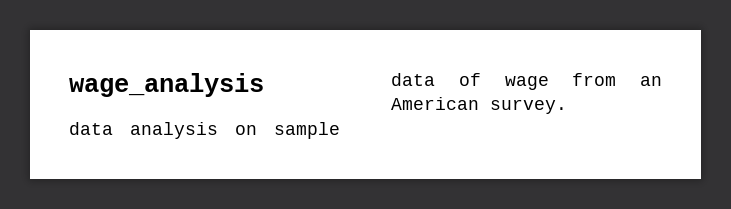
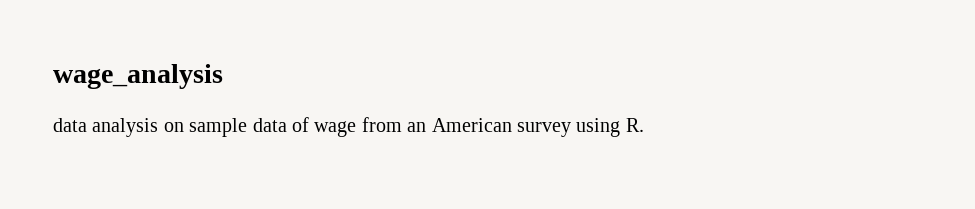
- data analysis on sample data of wage from an American survey.
+ data analysis on sample data of wage from an American survey using R.

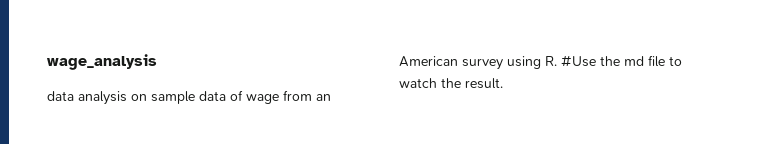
- data analysis on sample data of wage from an American survey using R.
+ data analysis on sample data of wage from an American survey using R. #Use the md file to watch the result.

